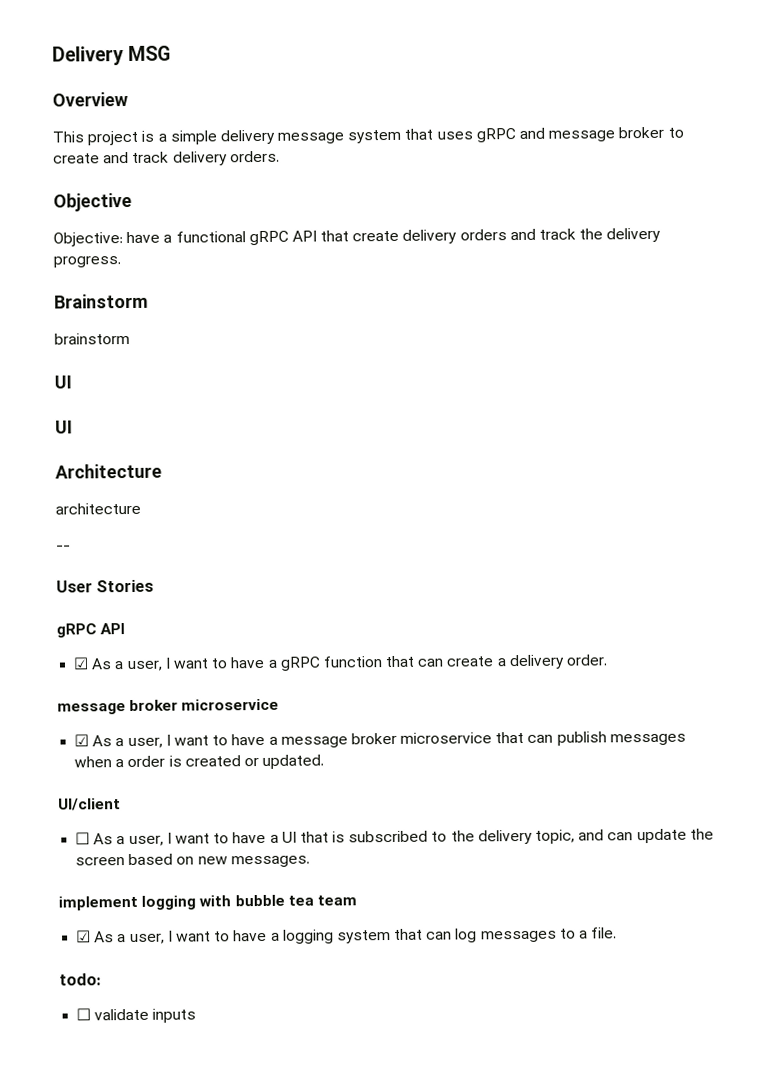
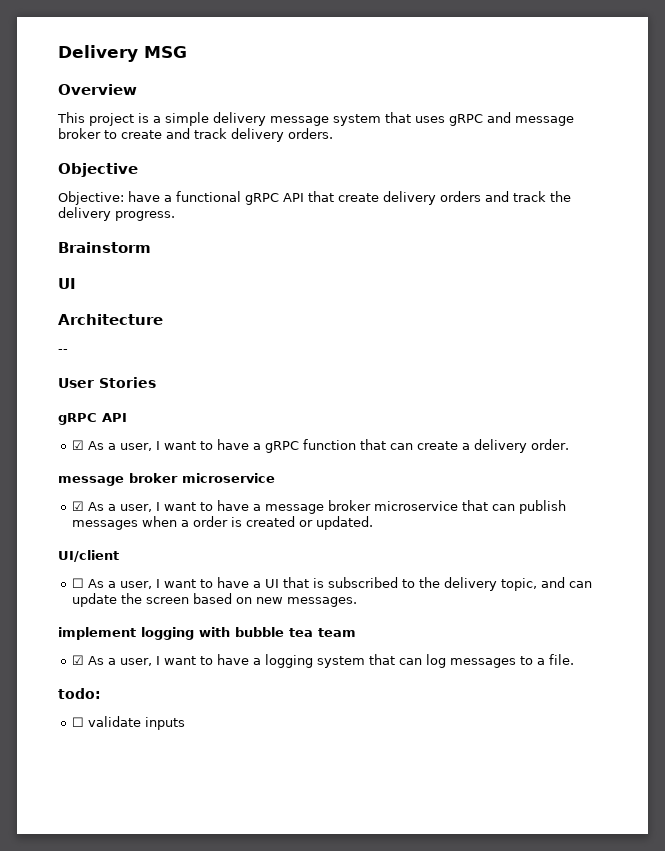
- brainstorm
- UI
- architecture

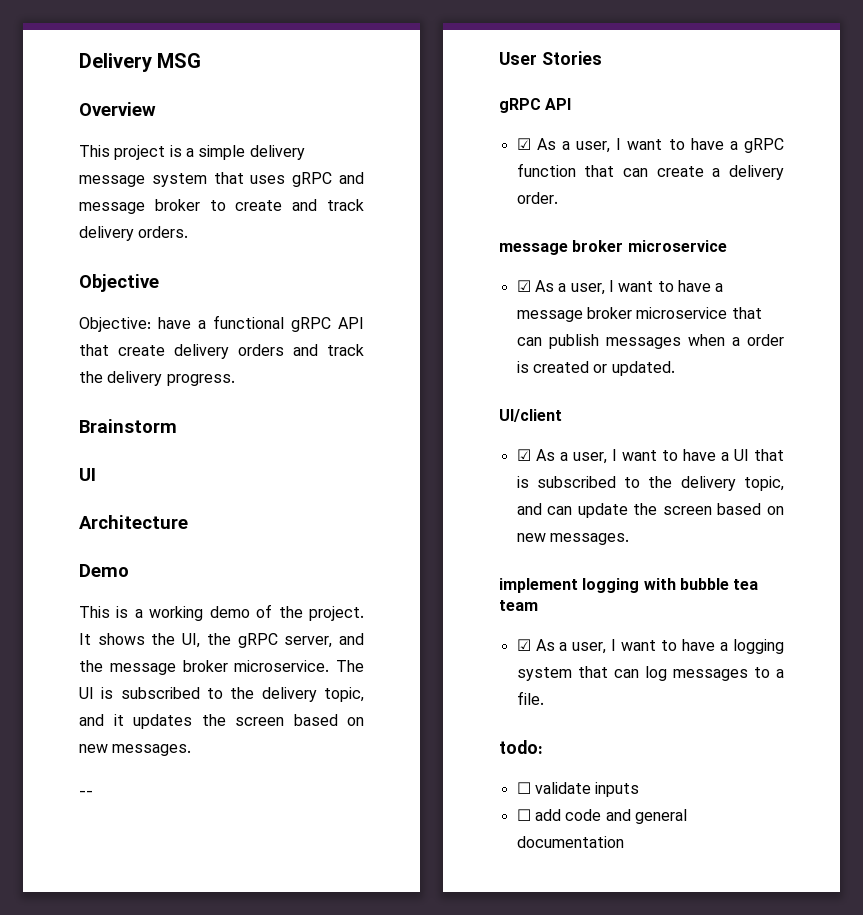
+ Demo
+ This is a working demo of the project. It shows the UI, the gRPC server, and the message broker microservice. The UI is subscribed to the delivery topic, and it updates the screen based on new messages.
- ☐ As a user, I want to have a UI that is subscribed to the delivery topic, and can update the screen based on new messages.
+ ☑ As a user, I want to have a UI that is subscribed to the delivery topic, and can update the screen based on new messages.
+ ☐ add code and general documentation

